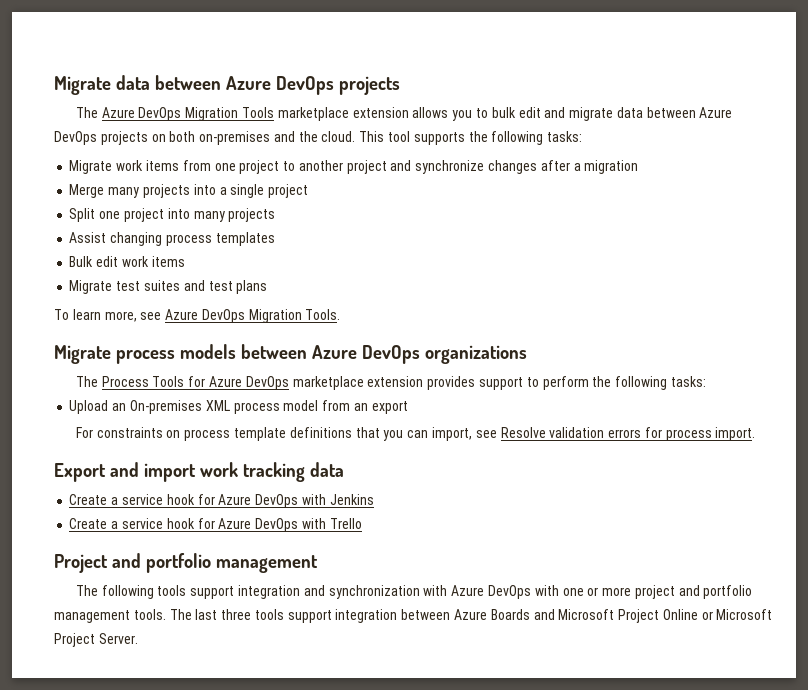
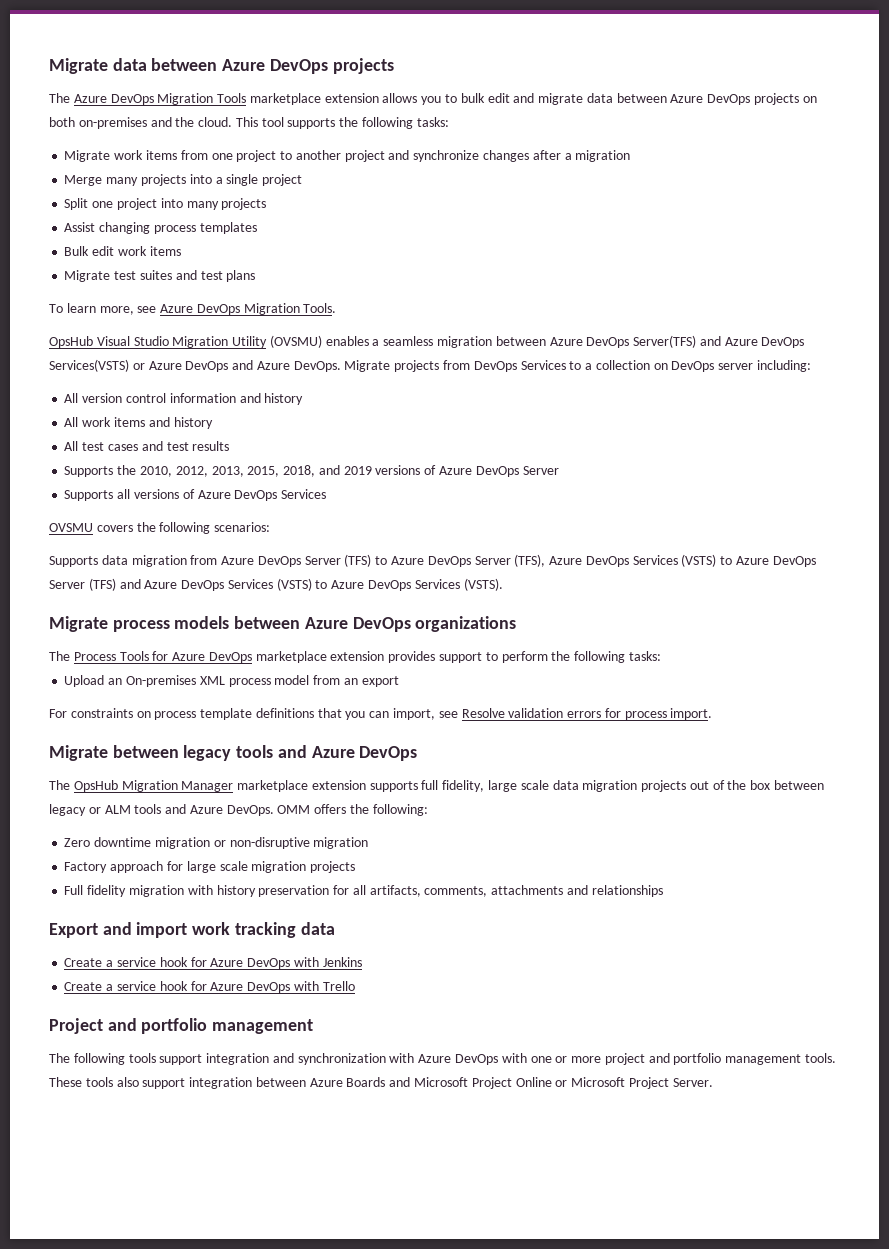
+ OpsHub Visual Studio Migration Utility (OVSMU) enables a seamless migration between Azure DevOps Server(TFS) and Azure DevOps Services(VSTS) or Azure DevOps and Azure DevOps. Migrate projects from DevOps Services to a collection on DevOps server including:
+ All version control information and history
+ All work items and history
+ All test cases and test results
+ Supports the 2010, 2012, 2013, 2015, 2018, and 2019 versions of Azure DevOps Server
+ Supports all versions of Azure DevOps Services
+ OVSMU covers the following scenarios:
+ Supports data migration from Azure DevOps Server (TFS) to Azure DevOps Server (TFS), Azure DevOps Services (VSTS) to Azure DevOps Server (TFS) and Azure DevOps Services (VSTS) to Azure DevOps Services (VSTS).
+ Migrate between legacy tools and Azure DevOps
+ The OpsHub Migration Manager marketplace extension supports full fidelity, large scale data migration projects out of the box between legacy or ALM tools and Azure DevOps. OMM offers the following:
+ Zero downtime migration or non-disruptive migration
+ Factory approach for large scale migration projects
+ Full fidelity migration with history preservation for all artifacts, comments, attachments and relationships
- The last three tools support integration between Azure Boards and Microsoft Project Online or Microsoft Project Server.
+ These tools also support integration between Azure Boards and Microsoft Project Online or Microsoft Project Server.

